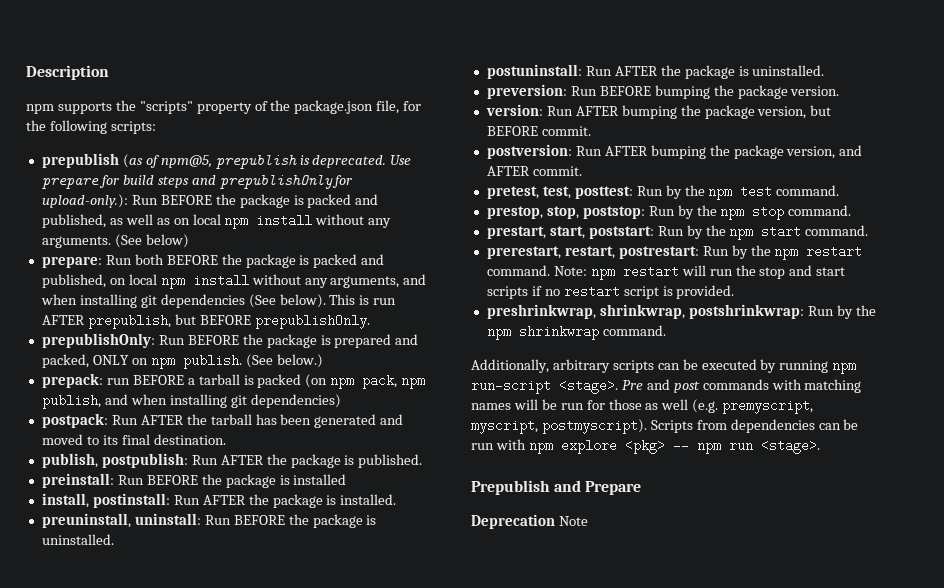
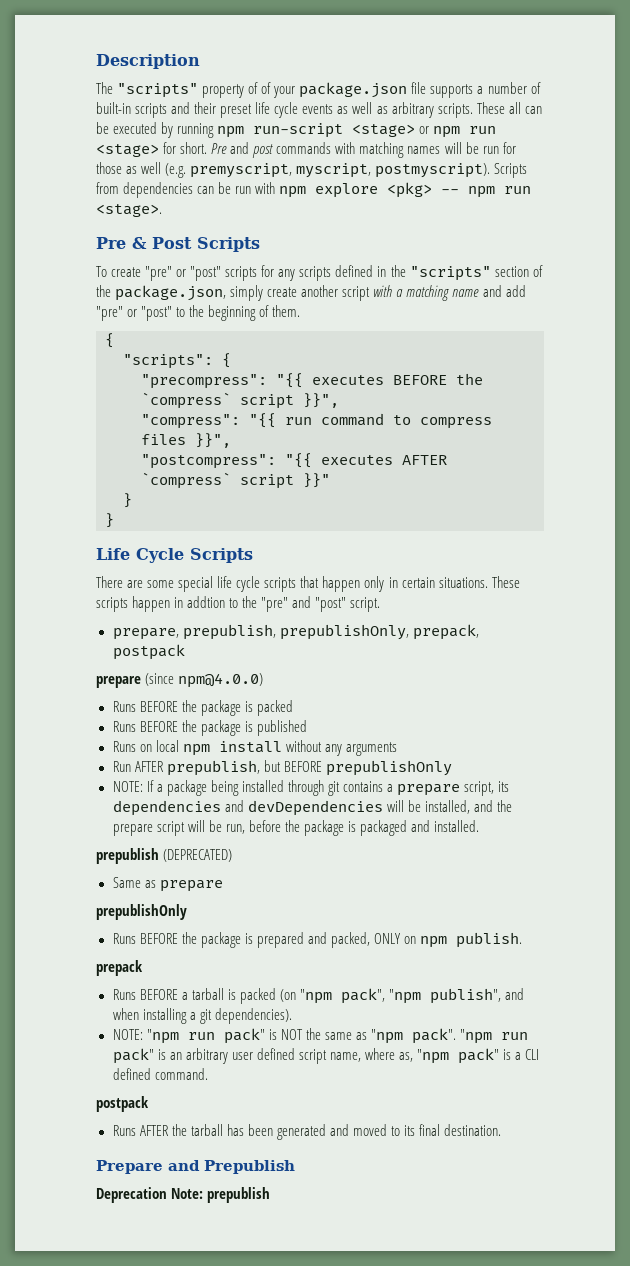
- npm supports the "scripts" property of the package.json file, for the following scripts:
- prepublish (as of npm@5, prepublish is deprecated. Use prepare for build steps and prepublishOnly for upload-only.): Run BEFORE the package is packed and published, as well as on local npm install without any arguments. (See below)
- prepare: Run both BEFORE the package is packed and published, on local npm install without any arguments, and when installing git dependencies (See below). This is run AFTER prepublish, but BEFORE prepublishOnly.
- prepublishOnly: Run BEFORE the package is prepared and packed, ONLY on npm publish. (See below.)
- prepack: run BEFORE a tarball is packed (on npm pack, npm publish, and when installing git dependencies)
- postpack: Run AFTER the tarball has been generated and moved to its final destination.
- publish, postpublish: Run AFTER the package is published.
- preinstall: Run BEFORE the package is installed
- install, postinstall: Run AFTER the package is installed.
- preuninstall, uninstall: Run BEFORE the package is uninstalled.
- postuninstall: Run AFTER the package is uninstalled.
- preversion: Run BEFORE bumping the package version.
- version: Run AFTER bumping the package version, but BEFORE commit.
- postversion: Run AFTER bumping the package version, and AFTER commit.
- pretest, test, posttest: Run by the npm test command.
- prestop, stop, poststop: Run by the npm stop command.
- prestart, start, poststart: Run by the npm start command.
- prerestart, restart, postrestart: Run by the npm restart command. Note: npm restart will run the stop and start scripts if no restart script is provided.
- preshrinkwrap, shrinkwrap, postshrinkwrap: Run by the npm shrinkwrap command.
- Additionally, arbitrary scripts can be executed by running npm run-script <stage>.
+ The "scripts" property of of your package.json file supports a number of built-in scripts and their preset life cycle events as well as arbitrary scripts. These all can be executed by running npm run-script <stage> or npm run <stage> for short.
- Prepublish and Prepare
+ Pre & Post Scripts
+ To create "pre" or "post" scripts for any scripts defined in the "scripts" section of the package.json, simply create another script with a matching name and add "pre" or "post" to the beginning of them.
+ {
+ "scripts": {
+ "precompress": "{{ executes BEFORE the `compress` script }}",
+ "compress": "{{ run command to compress files }}",
+ "postcompress": "{{ executes AFTER `compress` script }}"
+ }
+ }
+ Life Cycle Scripts
+ There are some special life cycle scripts that happen only in certain situations. These scripts happen in addtion to the "pre" and "post" script.
+ prepare, prepublish, prepublishOnly, prepack, postpack
+ prepare (since npm@4.0.0)
+ Runs BEFORE the package is packed
+ Runs BEFORE the package is published
+ Runs on local npm install without any arguments
+ Run AFTER prepublish, but BEFORE prepublishOnly
+ NOTE: If a package being installed through git contains a prepare script, its dependencies and devDependencies will be installed, and the prepare script will be run, before the package is packaged and installed.
+ prepublish (DEPRECATED)
+ Same as prepare
+ prepublishOnly
+ Runs BEFORE the package is prepared and packed, ONLY on npm publish.
+ prepack
+ Runs BEFORE a tarball is packed (on "npm pack", "npm publish", and when installing a git dependencies).
+ NOTE: "npm run pack" is NOT the same as "npm pack". "npm run pack" is an arbitrary user defined script name, where as, "npm pack" is a CLI defined command.
+ postpack
+ Runs AFTER the tarball has been generated and moved to its final destination.
+ Prepare and Prepublish
- Deprecation Note
+ Deprecation Note: prepublish

